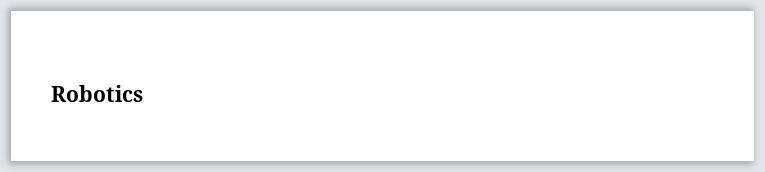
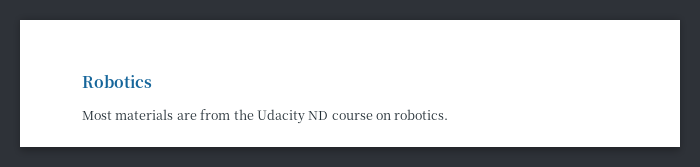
+ Most materials are from the Udacity ND course on robotics.

